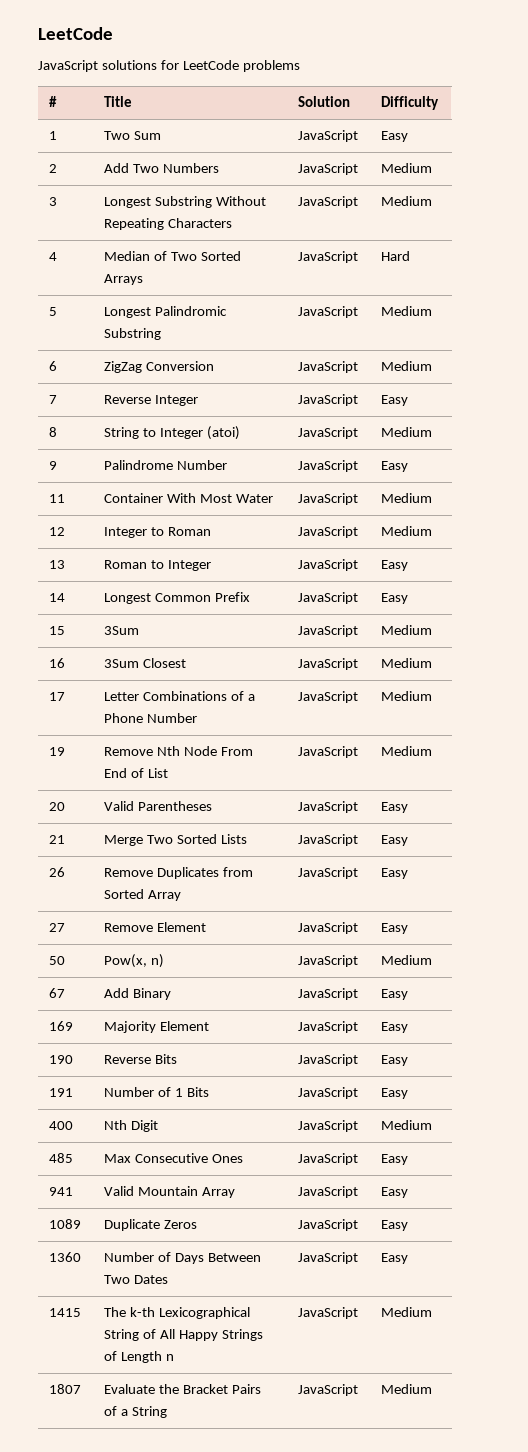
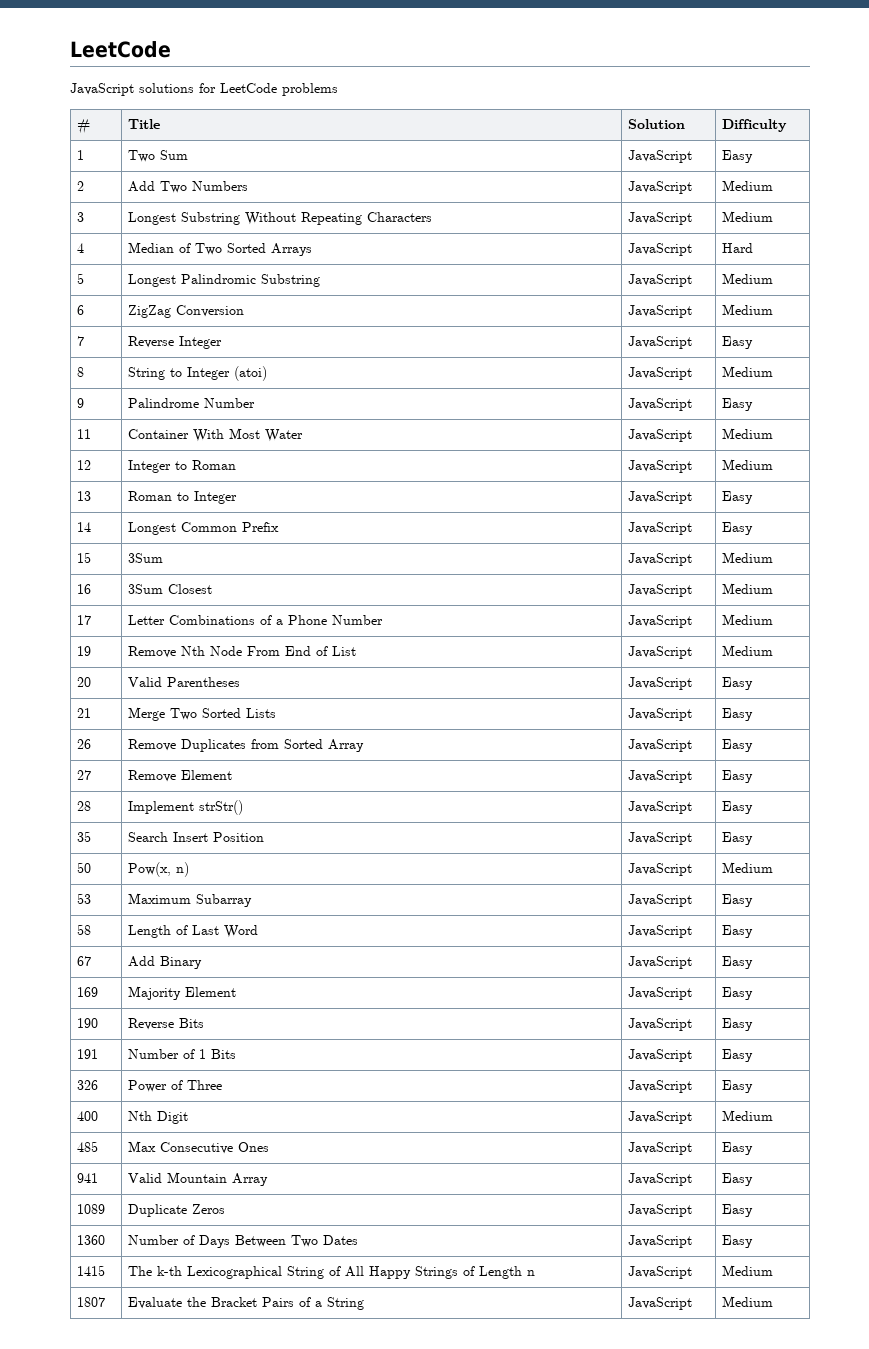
+ 28 | Implement strStr() | JavaScript | Easy
+ 35 | Search Insert Position | JavaScript | Easy
+ 53 | Maximum Subarray | JavaScript | Easy
+ 58 | Length of Last Word | JavaScript | Easy
+ 326 | Power of Three | JavaScript | Easy

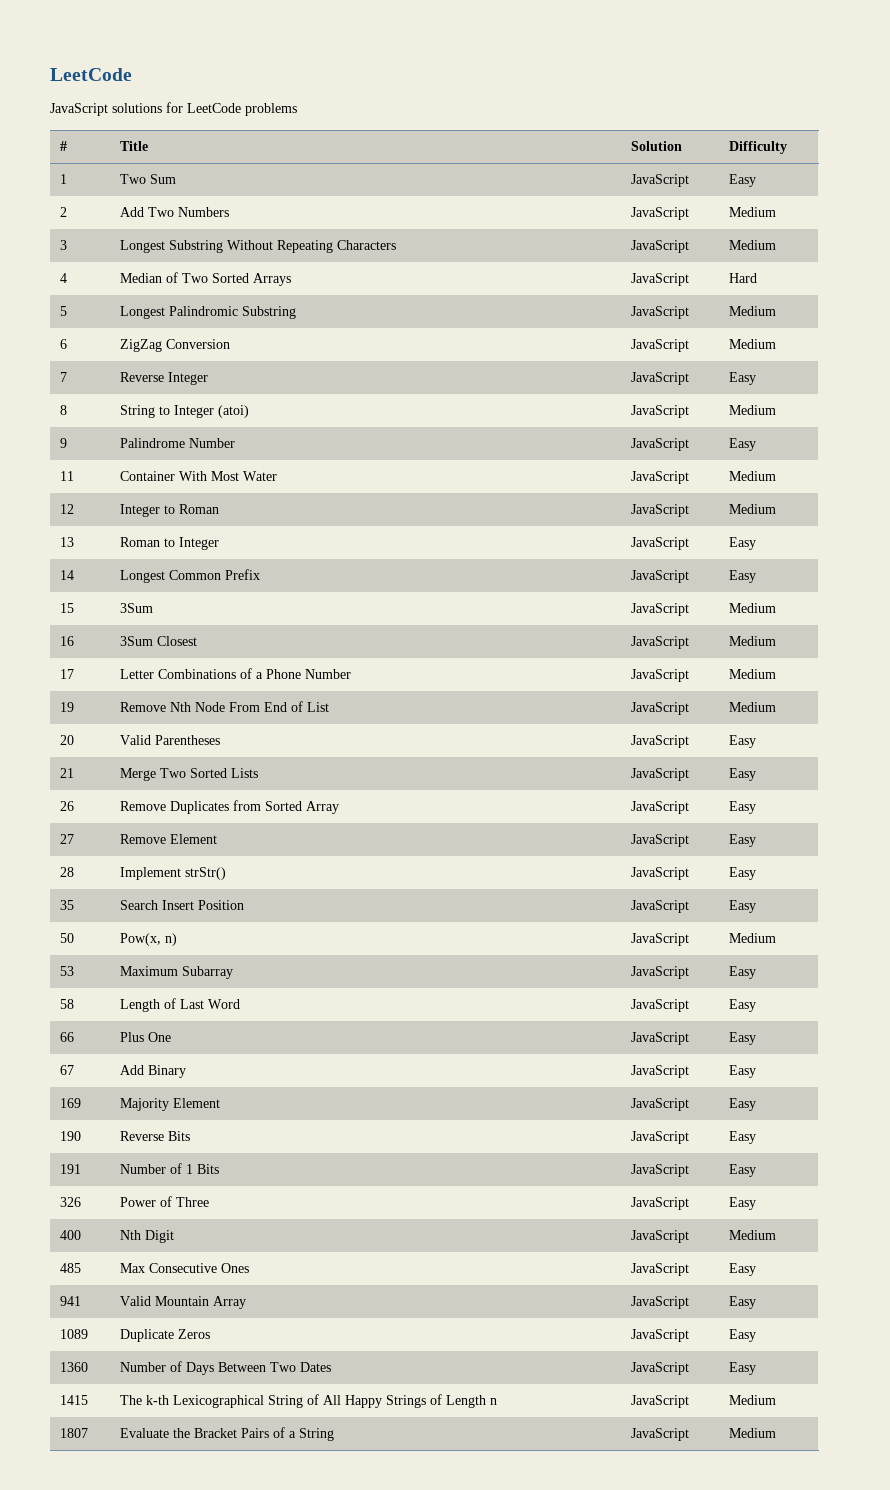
+ 66 | Plus One | JavaScript | Easy

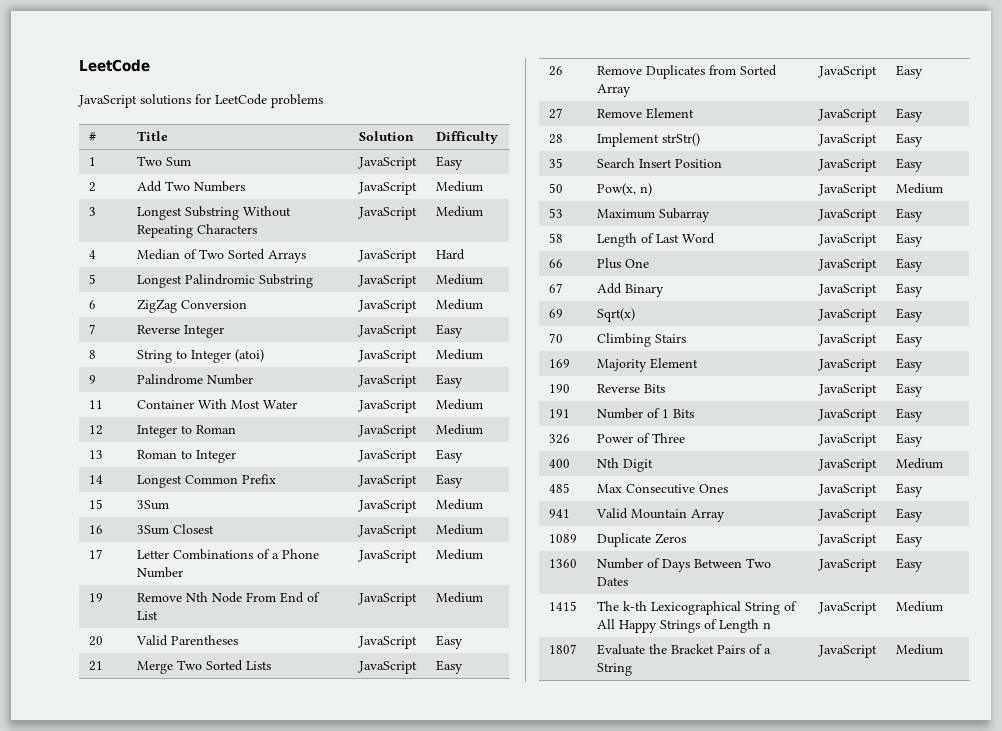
+ 69 | Sqrt(x) | JavaScript | Easy
+ 70 | Climbing Stairs | JavaScript | Easy

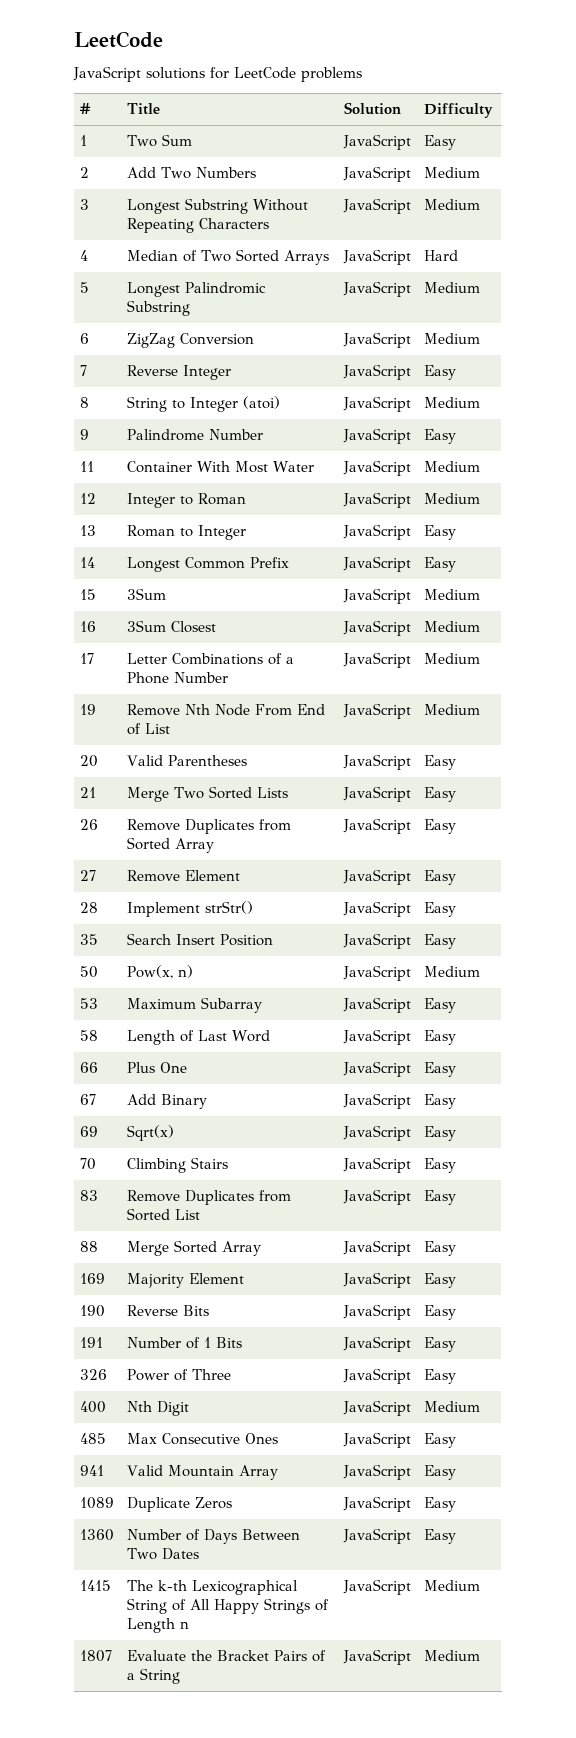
+ 83 | Remove Duplicates from Sorted List | JavaScript | Easy
+ 88 | Merge Sorted Array | JavaScript | Easy

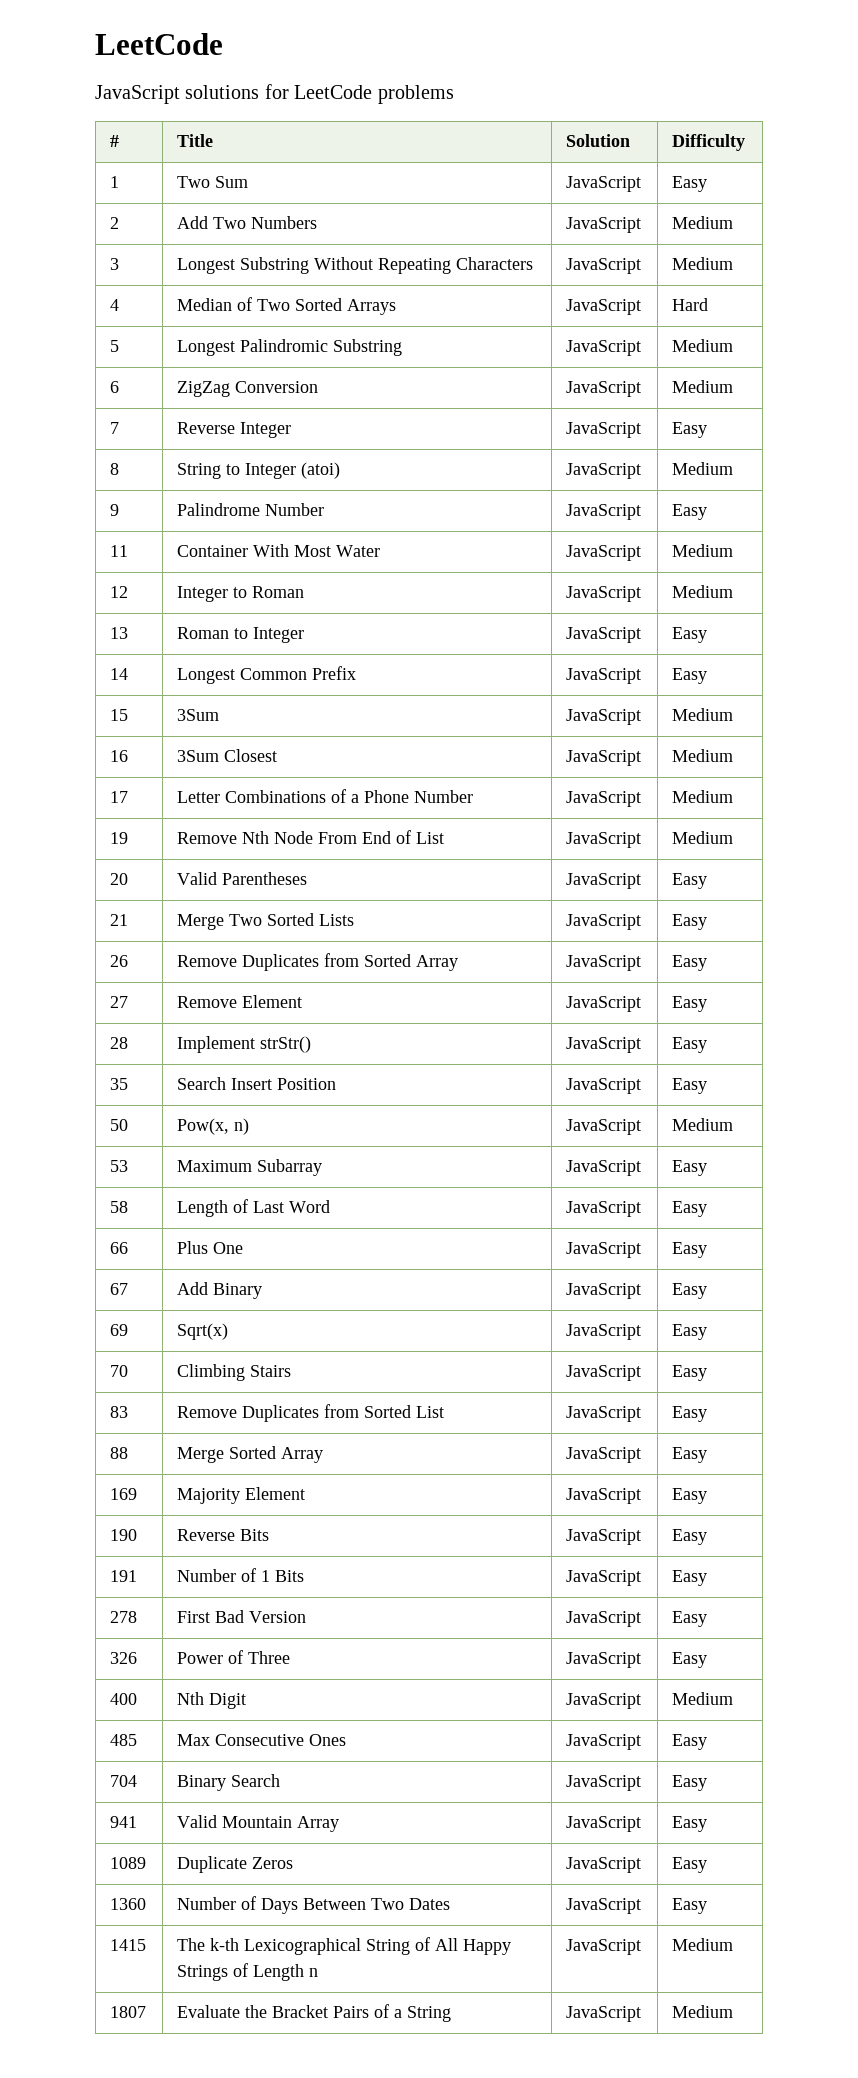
+ 278 | First Bad Version | JavaScript | Easy
+ 704 | Binary Search | JavaScript | Easy

